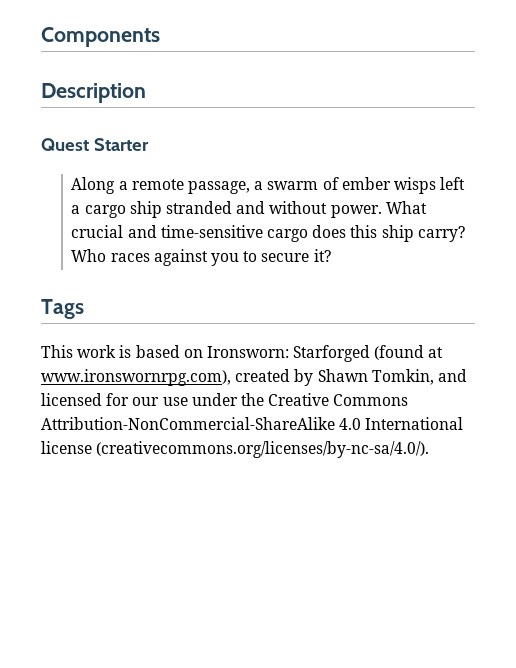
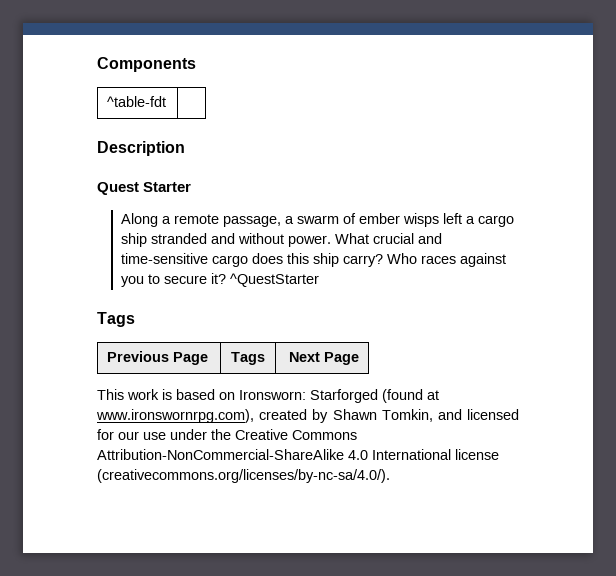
+ ^table-fdt |
- Who races against you to secure it?
+ Who races against you to secure it? ^QuestStarter
  Tags
+ Previous Page | Tags | Next Page

